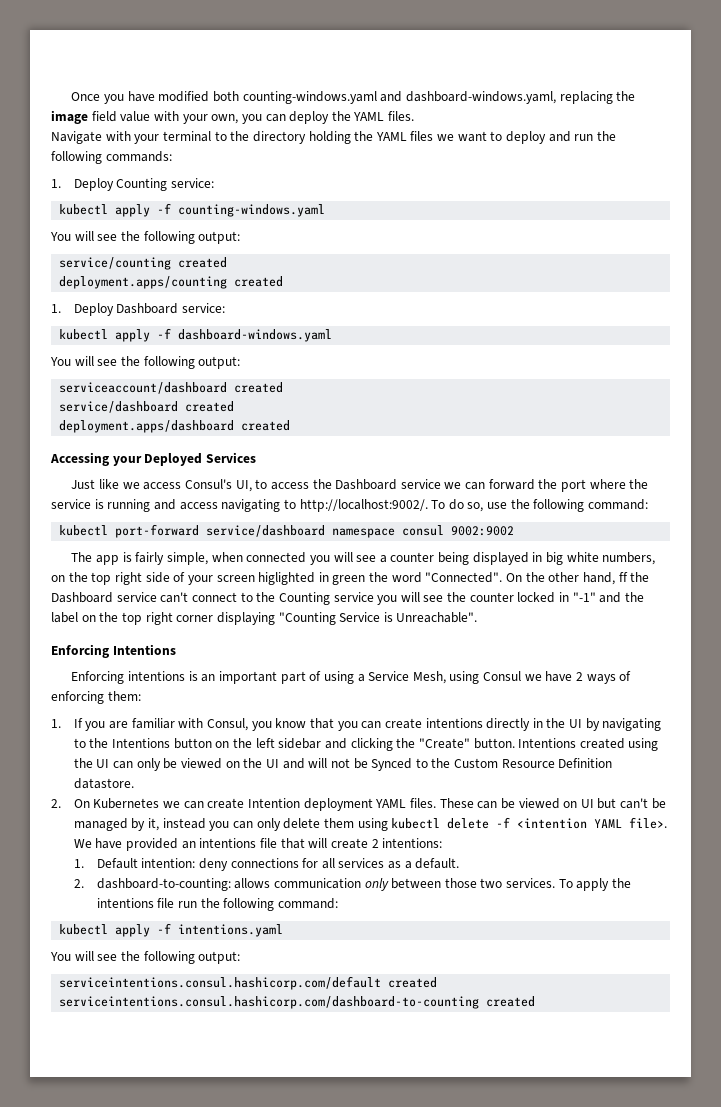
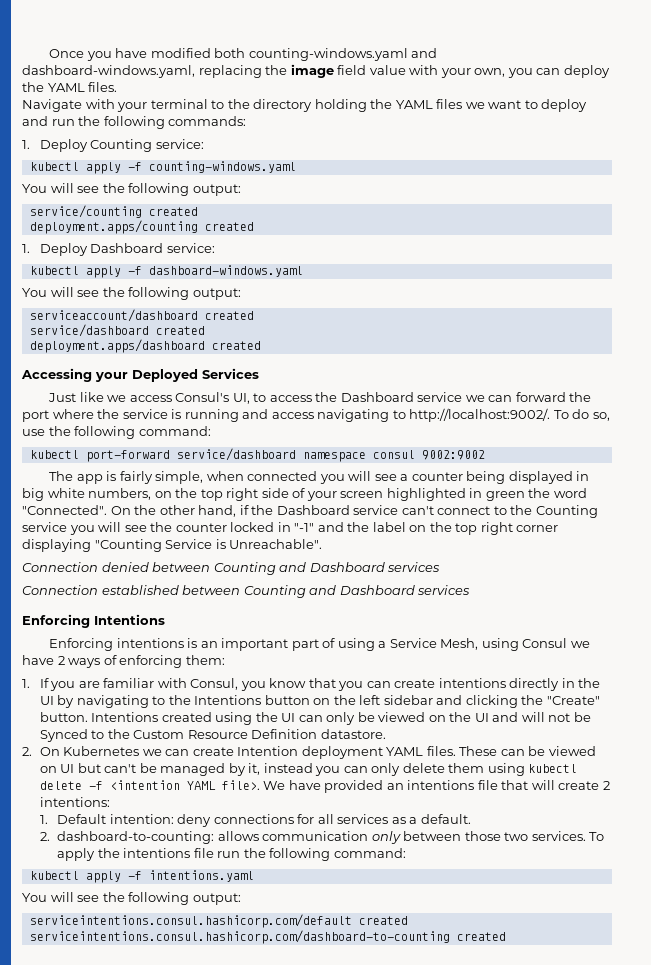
- The app is fairly simple, when connected you will see a counter being displayed in big white numbers, on the top right side of your screen higlighted in green the word "Connected".
+ The app is fairly simple, when connected you will see a counter being displayed in big white numbers, on the top right side of your screen highlighted in green the word "Connected".
- On the other hand, ff the Dashboard service can't connect to the Counting service you will see the counter locked in "-1" and the label on the top right corner displaying "Counting Service is Unreachable".
+ On the other hand, if the Dashboard service can't connect to the Counting service you will see the counter locked in "-1" and the label on the top right corner displaying "Counting Service is Unreachable".
+ Connection denied between Counting and Dashboard services
+ Connection established between Counting and Dashboard services

